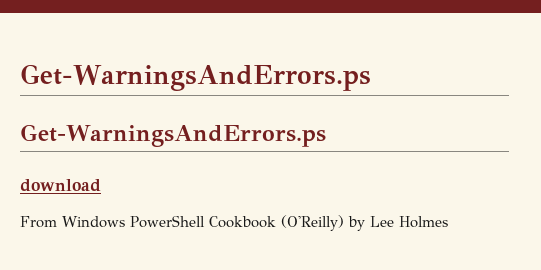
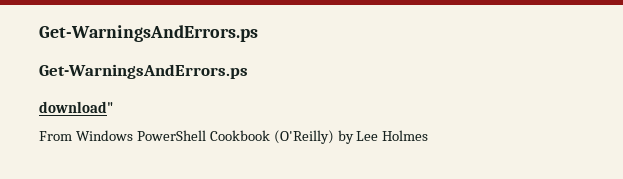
- download
+ download"

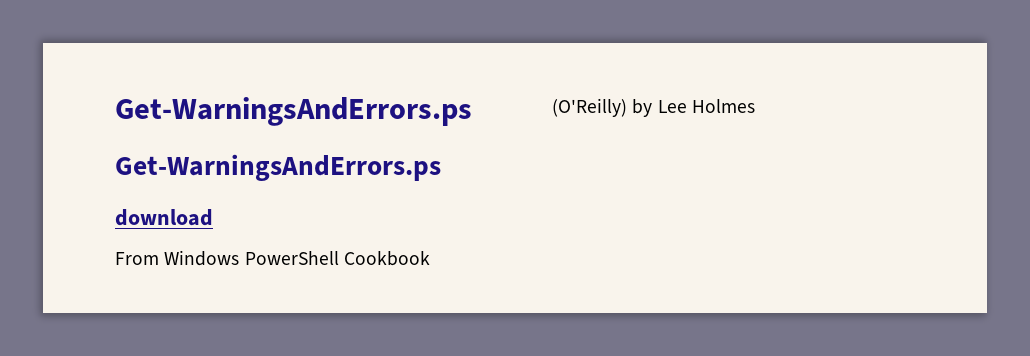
- download"
+ download

